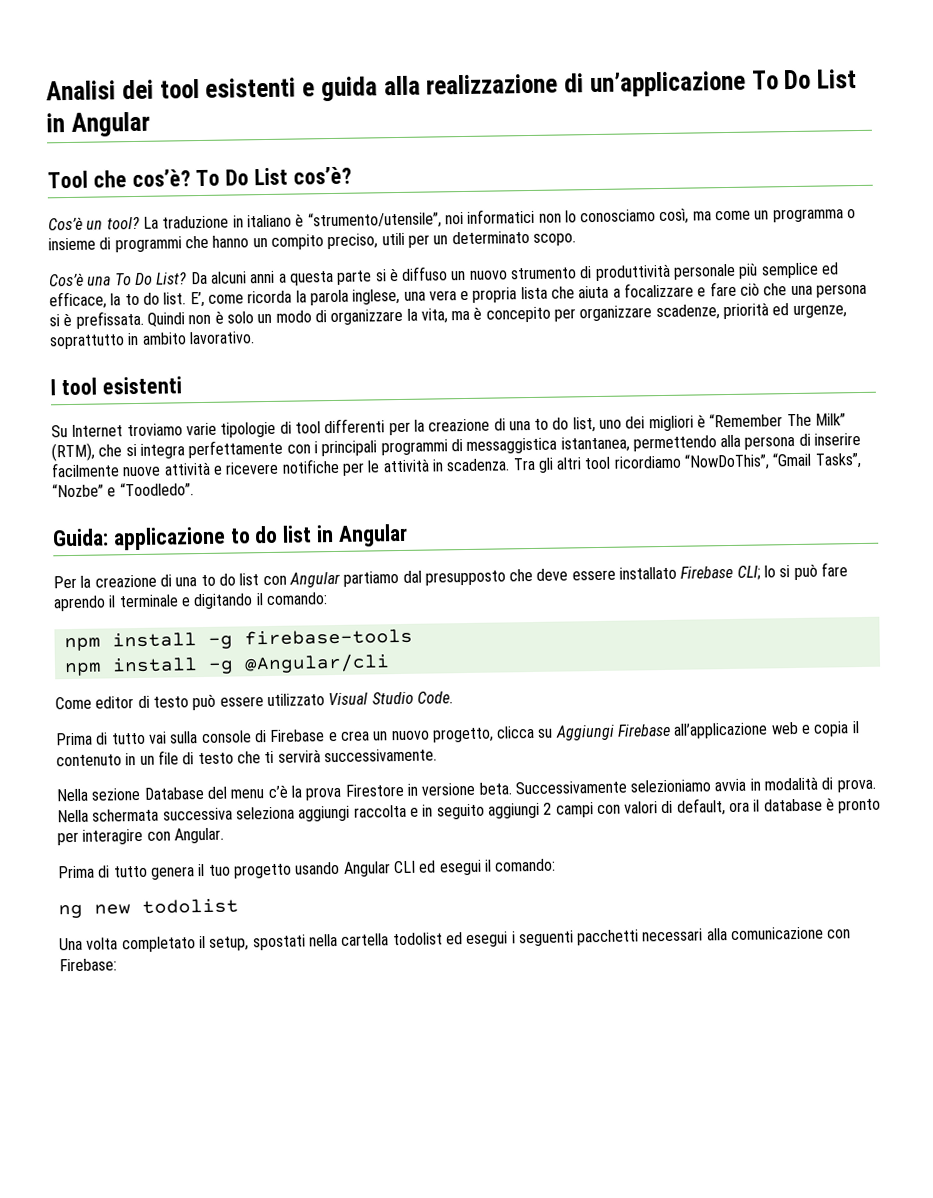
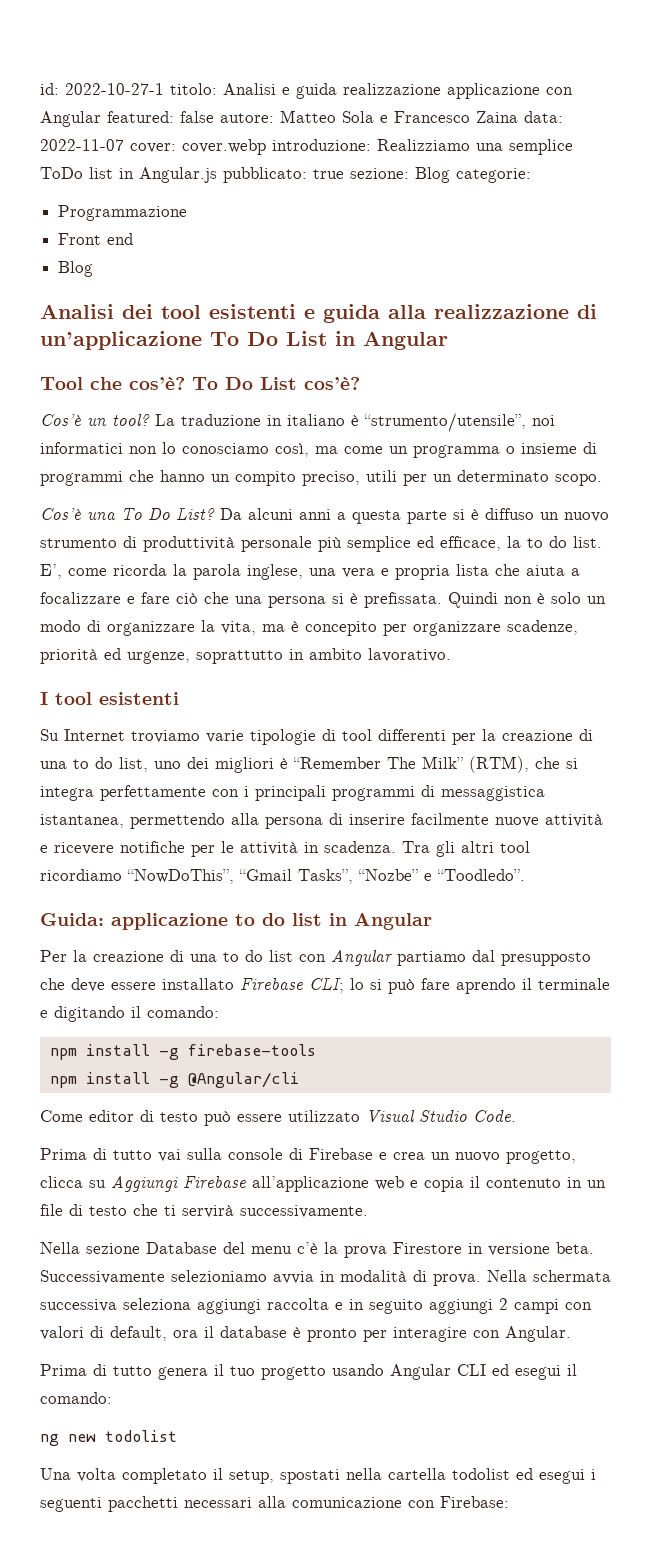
+ id: 2022-10-27-1 titolo: Analisi e guida realizzazione applicazione con Angular featured: false autore: Matteo Sola e Francesco Zaina data: 2022-11-07 cover: cover.webp introduzione: Realizziamo una semplice ToDo list in Angular.js pubblicato: true sezione: Blog categorie:
+ Programmazione
+ Front end
+ Blog

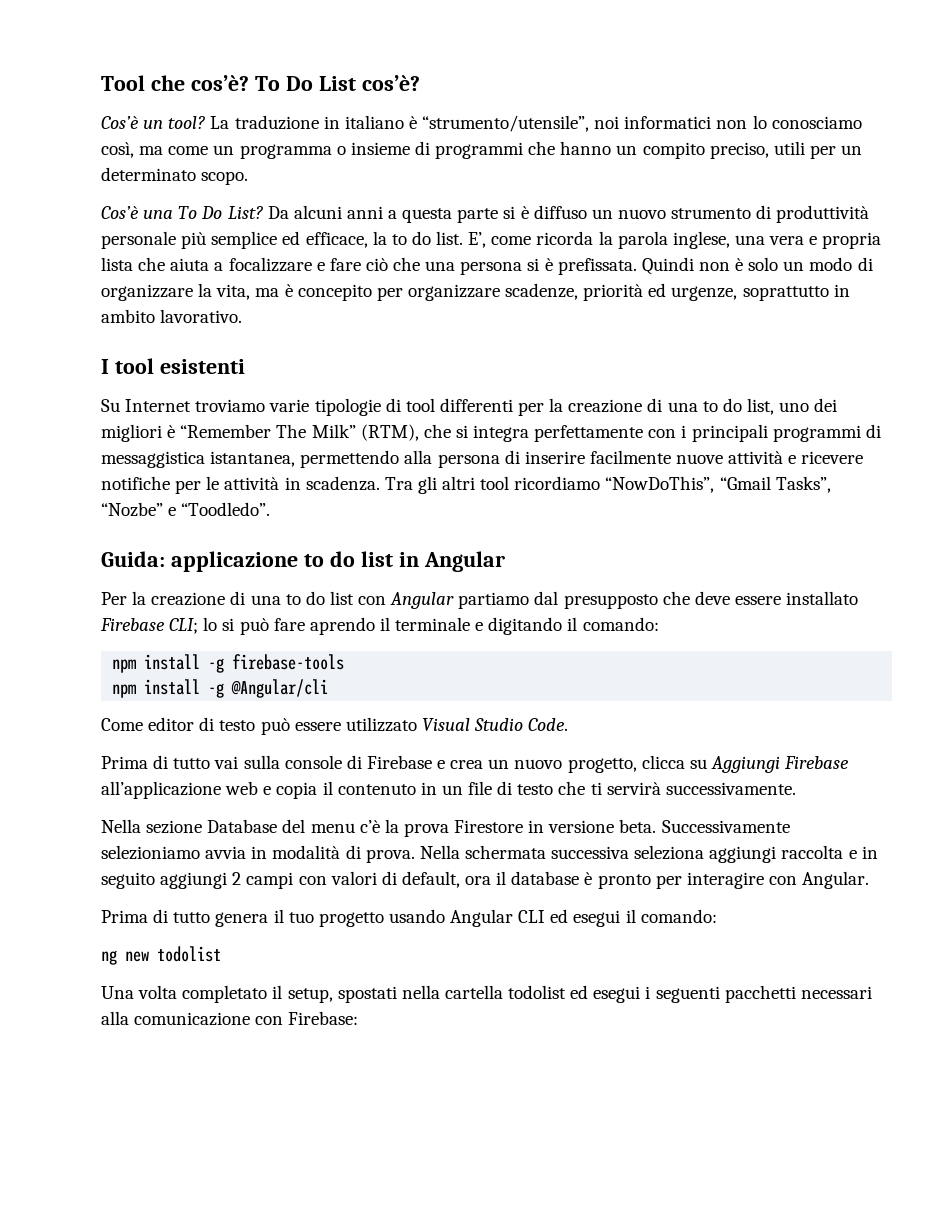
- id: 2022-10-27-1 titolo: Analisi e guida realizzazione applicazione con Angular featured: false autore: Matteo Sola e Francesco Zaina data: 2022-11-07 cover: cover.webp introduzione: Realizziamo una semplice ToDo list in Angular.js pubblicato: true sezione: Blog categorie:
- Programmazione
- Front end
- Blog
- Analisi dei tool esistenti e guida alla realizzazione di un’applicazione To Do List in Angular

